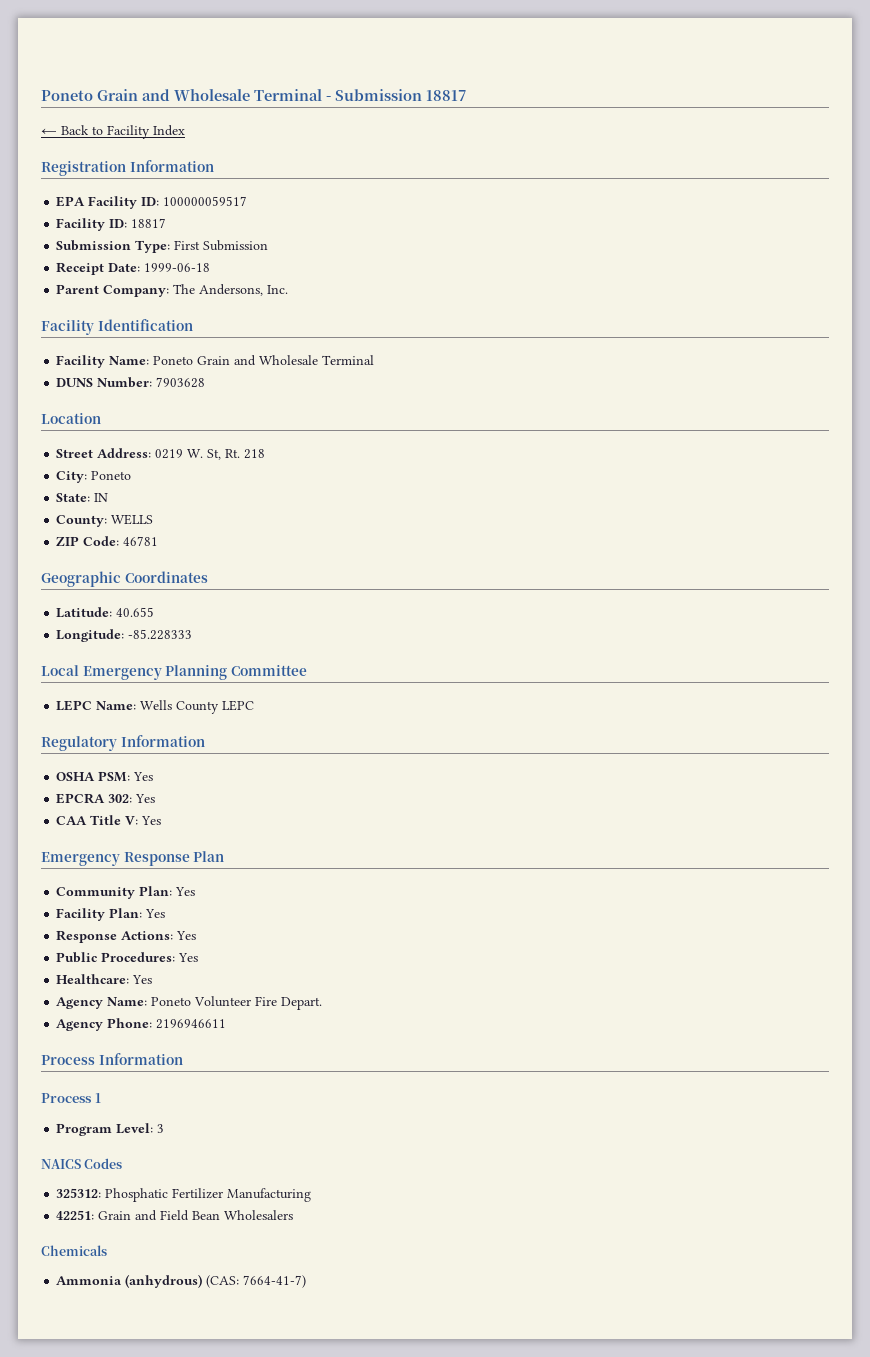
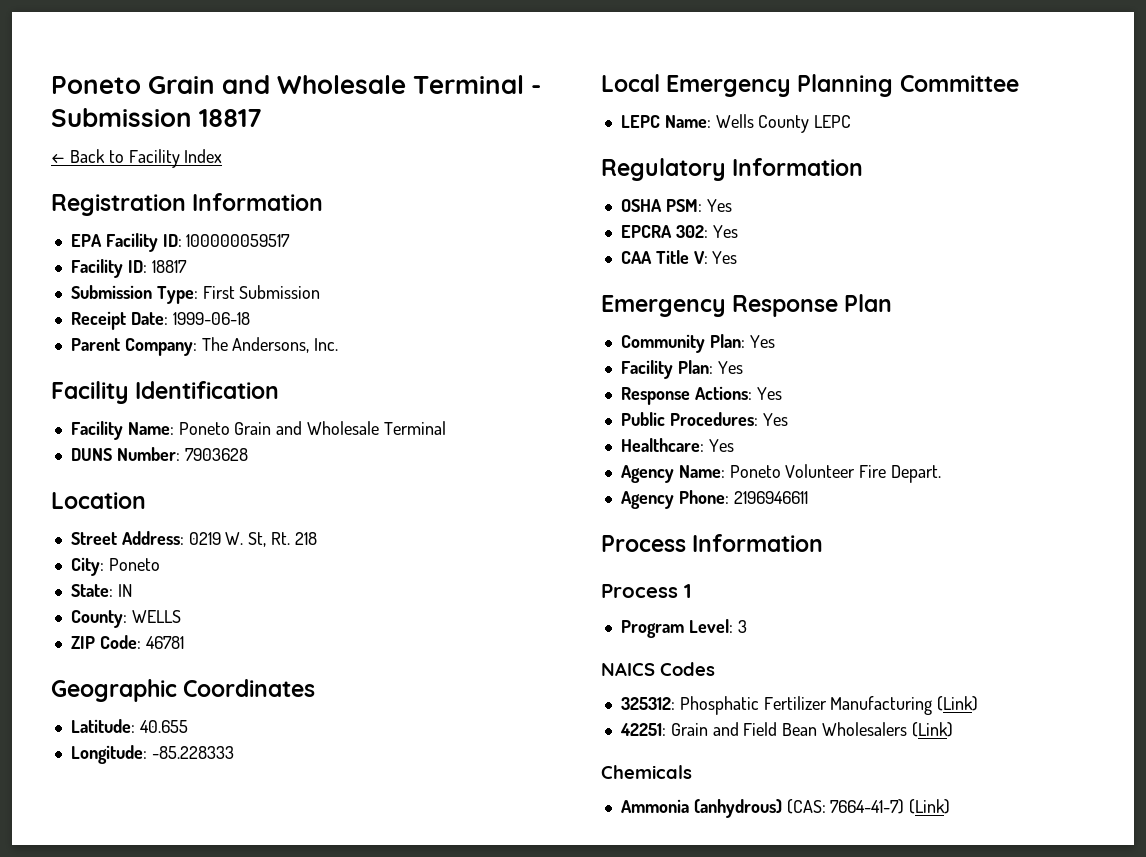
- 325312: Phosphatic Fertilizer Manufacturing
+ 325312: Phosphatic Fertilizer Manufacturing (Link)
- 42251: Grain and Field Bean Wholesalers
+ 42251: Grain and Field Bean Wholesalers (Link)
- Ammonia (anhydrous) (CAS: 7664-41-7)
+ Ammonia (anhydrous) (CAS: 7664-41-7) (Link)

